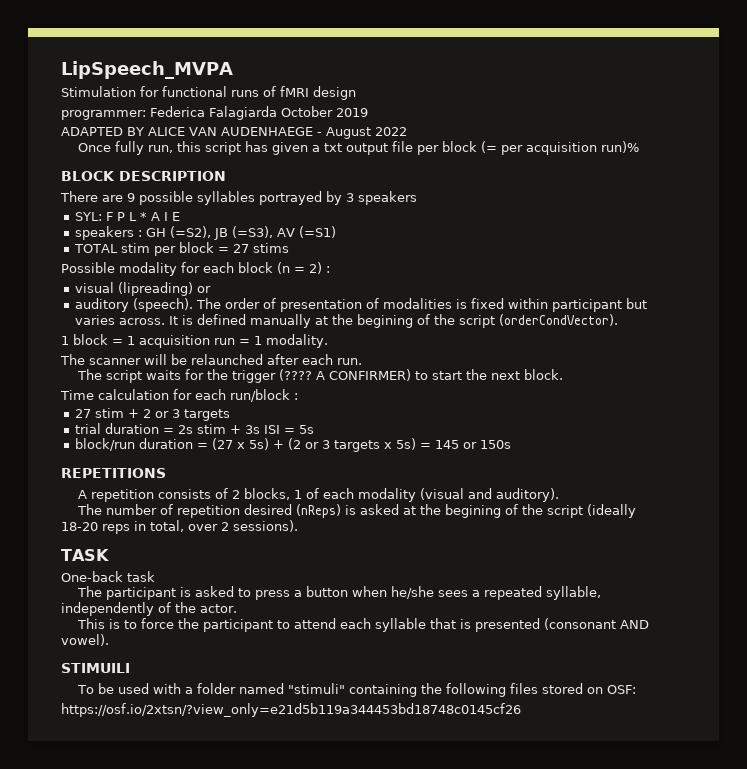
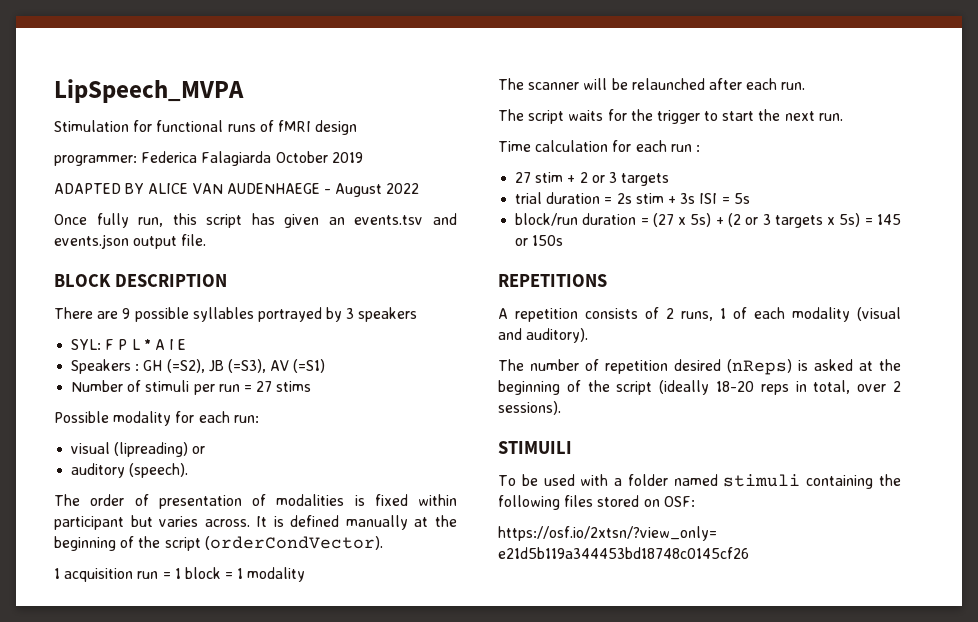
- Once fully run, this script has given a txt output file per block (= per acquisition run)%
+ Once fully run, this script has given an events.tsv and events.json output file.
- speakers : GH (=S2), JB (=S3), AV (=S1)
+ Speakers : GH (=S2), JB (=S3), AV (=S1)
- TOTAL stim per block = 27 stims
+ Number of stimuli per run = 27 stims
- Possible modality for each block (n = 2) :
+ Possible modality for each run:
- auditory (speech). The order of presentation of modalities is fixed within participant but varies across.
+ auditory (speech).
+ The order of presentation of modalities is fixed within participant but varies across.
- It is defined manually at the begining of the script (orderCondVector).
+ It is defined manually at the beginning of the script (orderCondVector).
- 1 block = 1 acquisition run = 1 modality.
+ 1 acquisition run = 1 block = 1 modality
- The script waits for the trigger (???? A CONFIRMER) to start the next block.
+ The script waits for the trigger to start the next run.
- Time calculation for each run/block :
+ Time calculation for each run :
- A repetition consists of 2 blocks, 1 of each modality (visual and auditory).
+ A repetition consists of 2 runs, 1 of each modality (visual and auditory).
- The number of repetition desired (nReps) is asked at the begining of the script (ideally 18-20 reps in total, over 2 sessions).
+ The number of repetition desired (nReps) is asked at the beginning of the script (ideally 18-20 reps in total, over 2 sessions).
- TASK
- One-back task
- The participant is asked to press a button when he/she sees a repeated syllable, independently of the actor.
- This is to force the participant to attend each syllable that is presented (consonant AND vowel).
- To be used with a folder named "stimuli" containing the following files stored on OSF:
+ To be used with a folder named stimuli containing the following files stored on OSF:

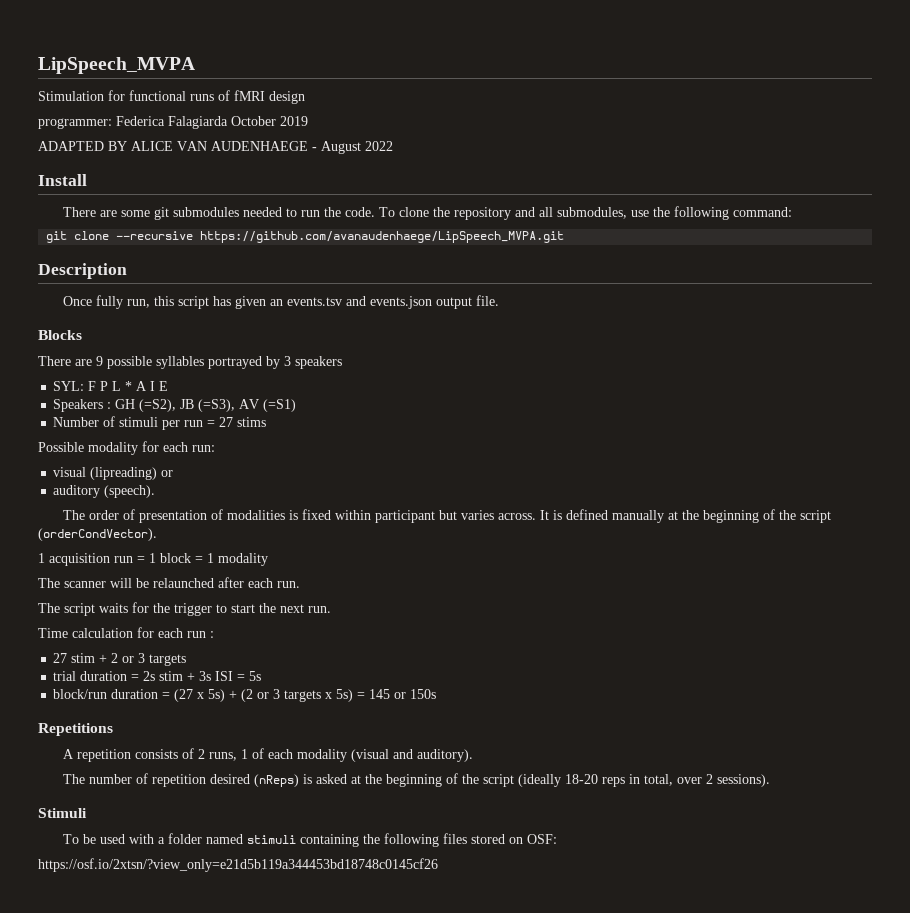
+ Install
+ There are some git submodules needed to run the code. To clone the repository and all submodules, use the following command:
+ git clone --recursive https://github.com/avanaudenhaege/LipSpeech_MVPA.git
+ Description
- BLOCK DESCRIPTION
+ Blocks
- REPETITIONS
+ Repetitions
- STIMUILI
+ Stimuli

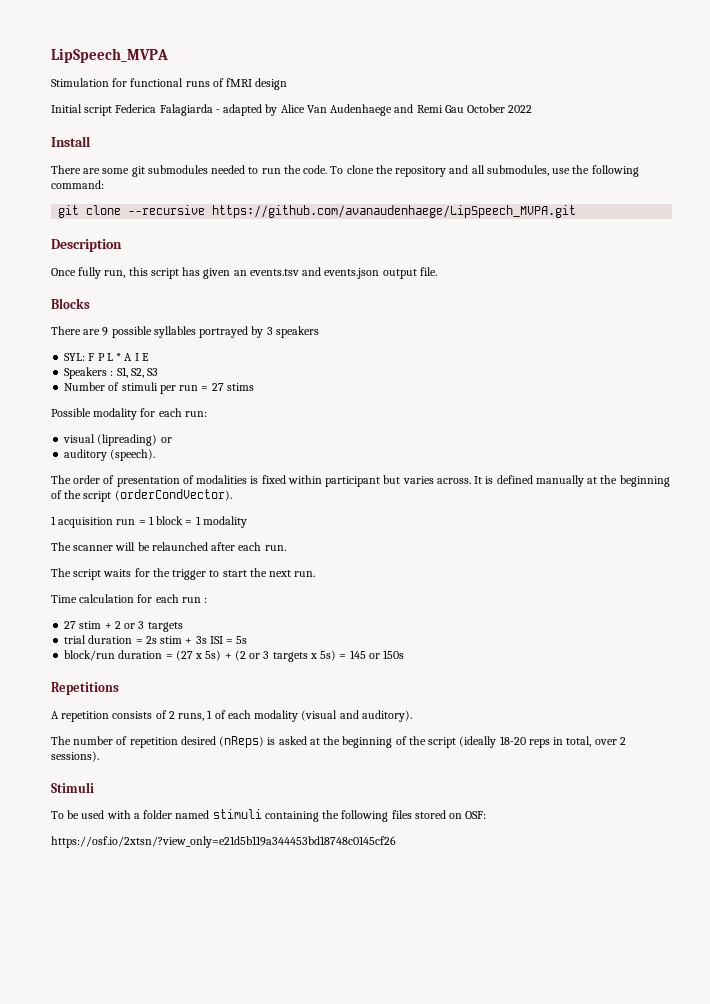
- programmer: Federica Falagiarda October 2019
- ADAPTED BY ALICE VAN AUDENHAEGE - August 2022
+ Initial script Federica Falagiarda - adapted by Alice Van Audenhaege and Remi Gau October 2022
- Speakers : GH (=S2), JB (=S3), AV (=S1)
+ Speakers : S1, S2, S3

